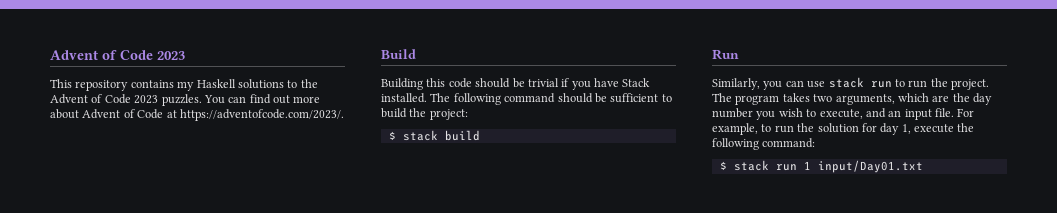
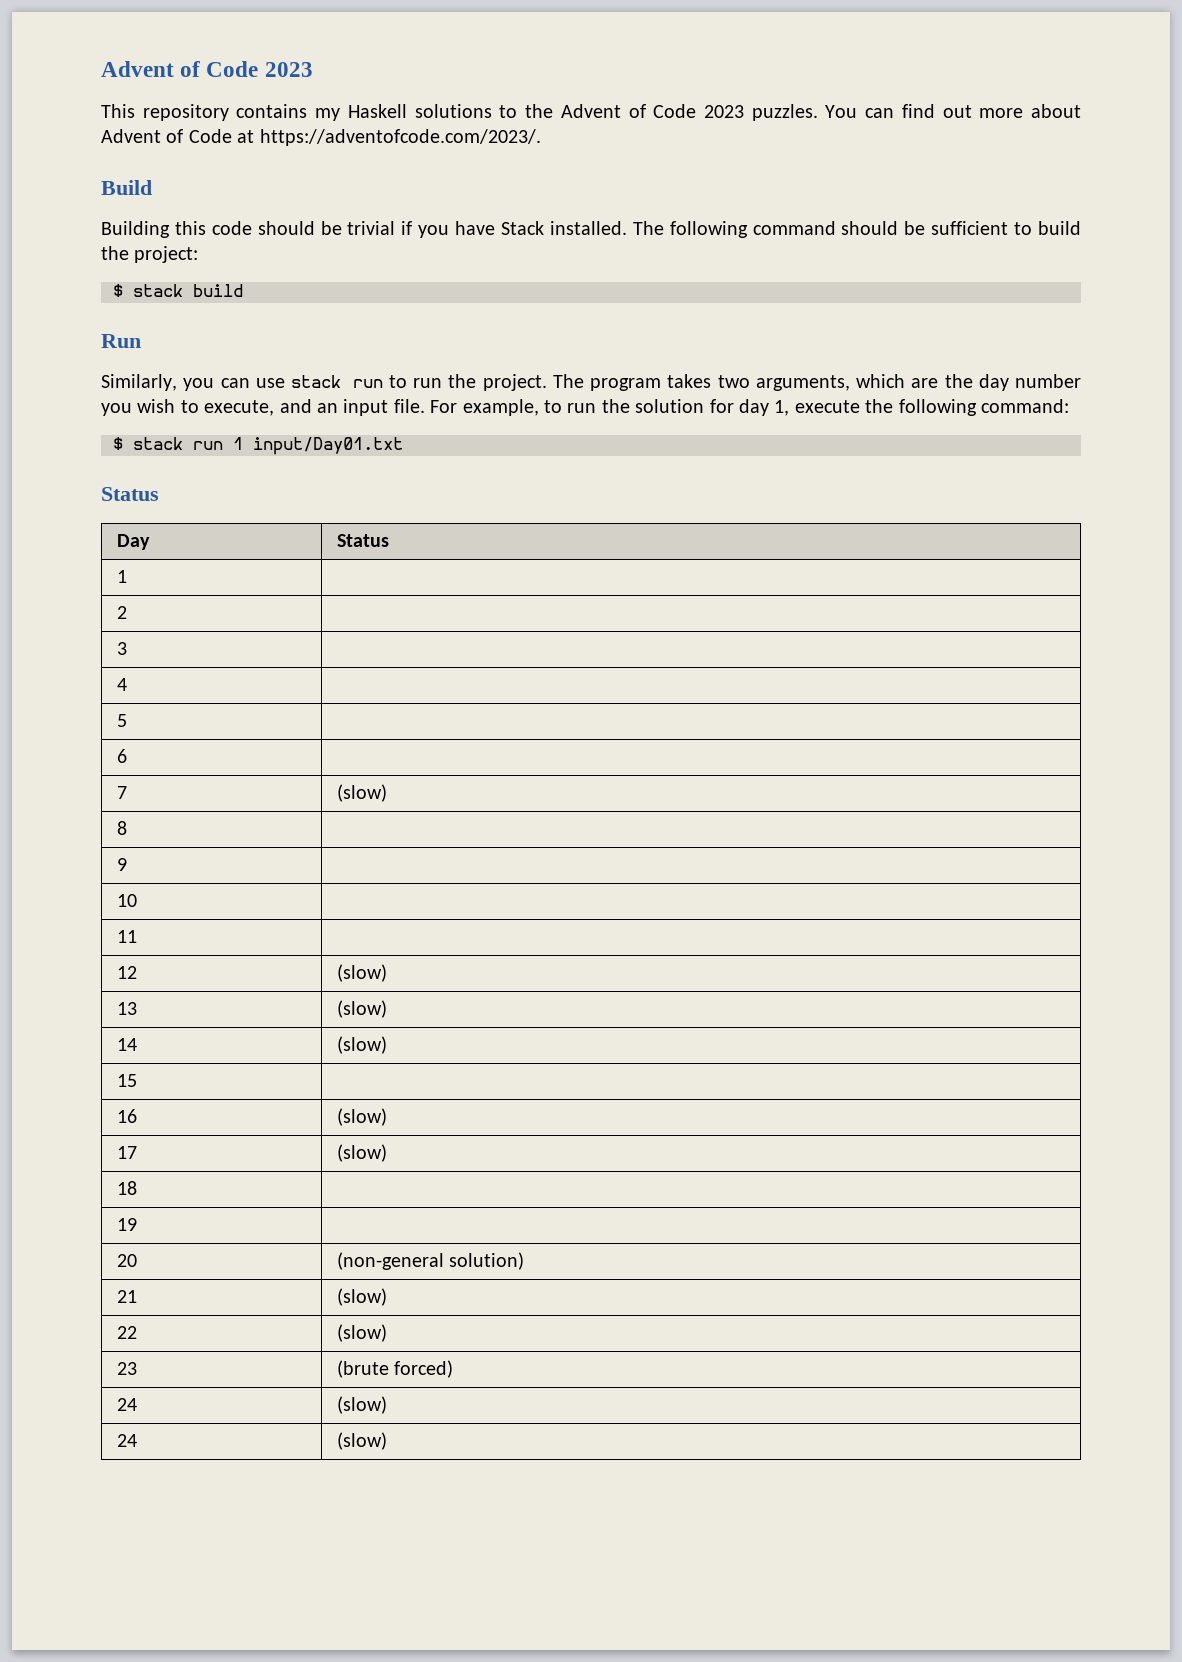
  $ stack run 1 input/Day01.txt
+ Status
+ Day | Status
+ 1 |
+ 2 |
+ 3 |
+ 4 |
+ 5 |
+ 6 |
+ 7 | (slow)
+ 8 |
+ 9 |
+ 10 |
+ 11 |
+ 12 | (slow)
+ 13 | (slow)
+ 14 | (slow)
+ 15 |
+ 16 | (slow)
+ 17 | (slow)
+ 18 |
+ 19 |
+ 20 | (non-general solution)
+ 21 | (slow)
+ 22 | (slow)
+ 23 | (brute forced)
+ 24 | (slow)
+ 24 | (slow)

